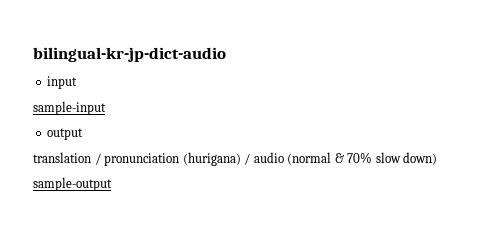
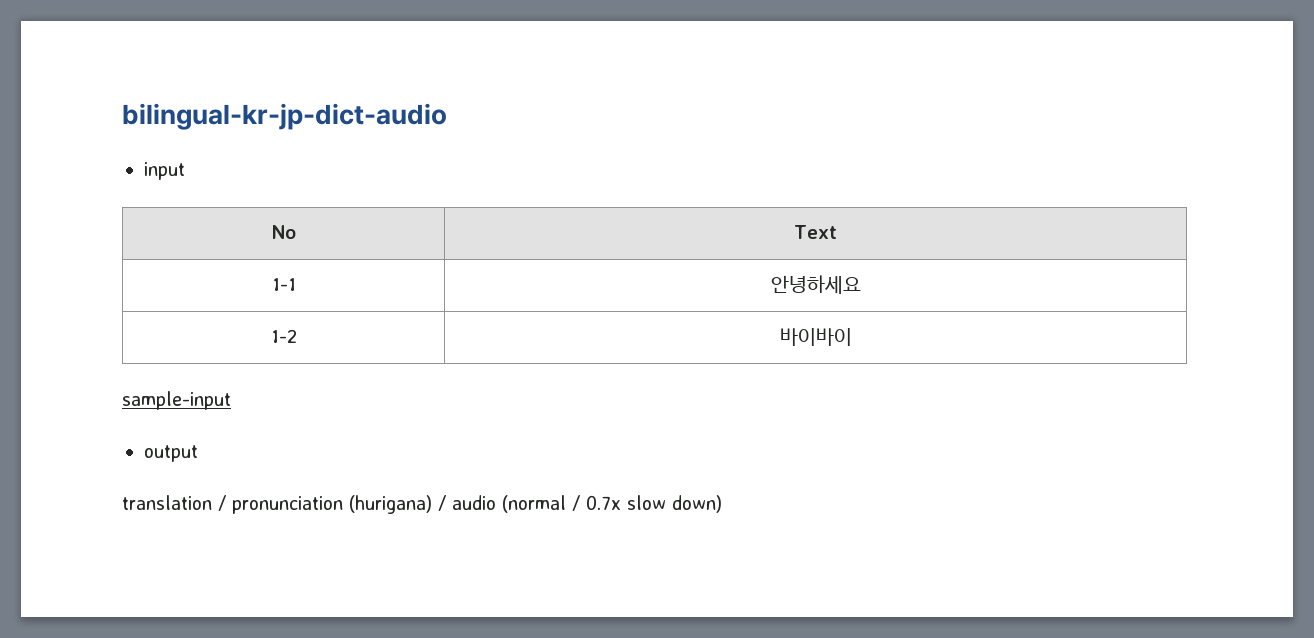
+ No | Text
+ 1-1 | 안녕하세요
+ 1-2 | 바이바이
- translation / pronunciation (hurigana) / audio (normal & 70% slow down)
+ translation / pronunciation (hurigana) / audio (normal / 0.7x slow down)
- sample-output

